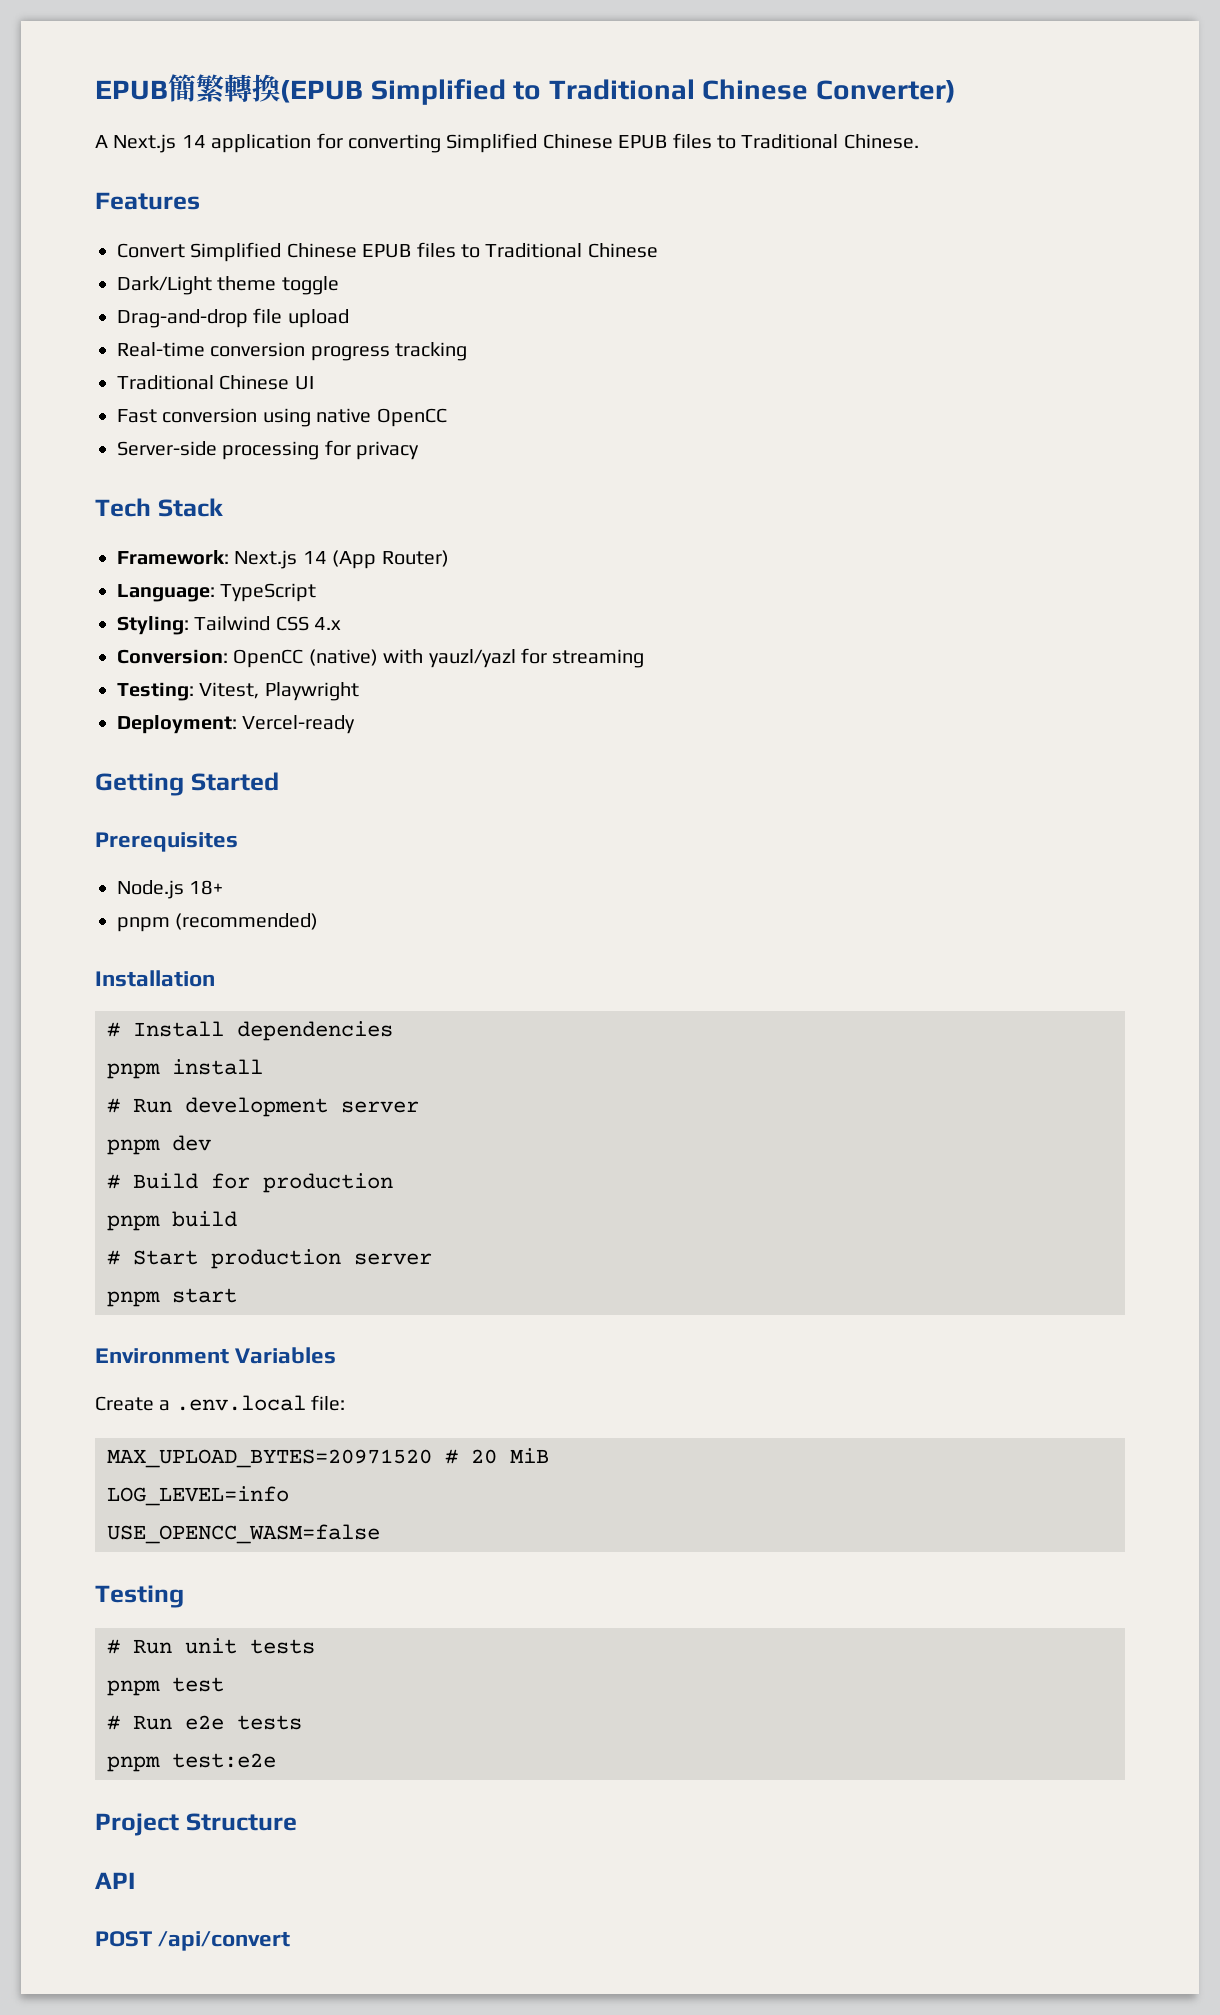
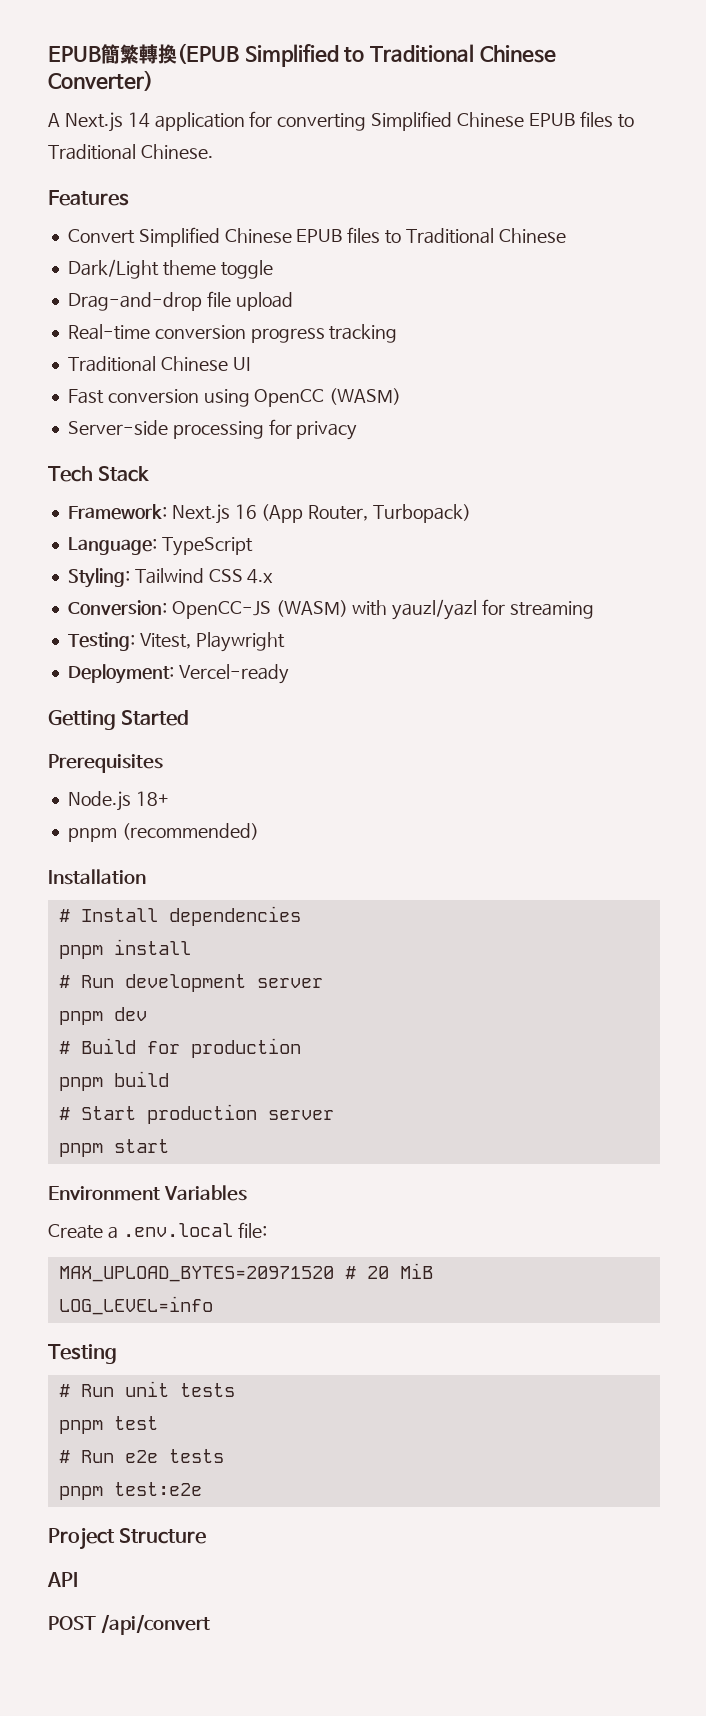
- Fast conversion using native OpenCC
+ Fast conversion using OpenCC (WASM)
- Framework: Next.js 14 (App Router)
+ Framework: Next.js 16 (App Router, Turbopack)
- Conversion: OpenCC (native) with yauzl/yazl for streaming
+ Conversion: OpenCC-JS (WASM) with yauzl/yazl for streaming
- USE_OPENCC_WASM=false

